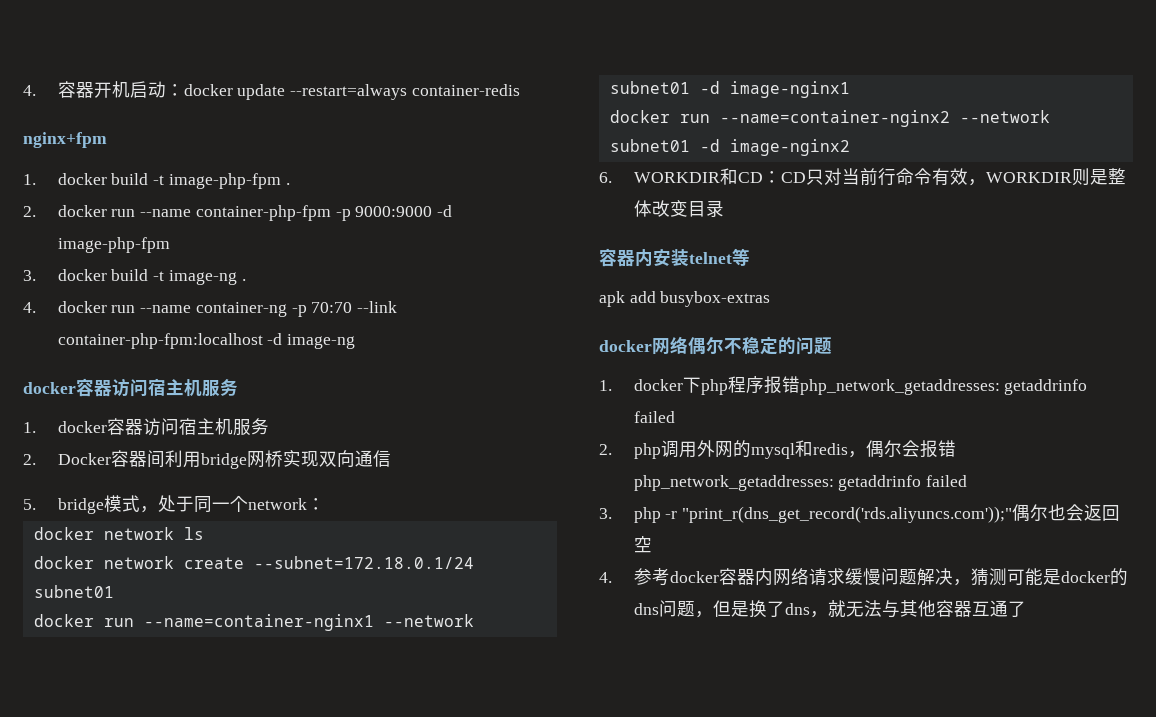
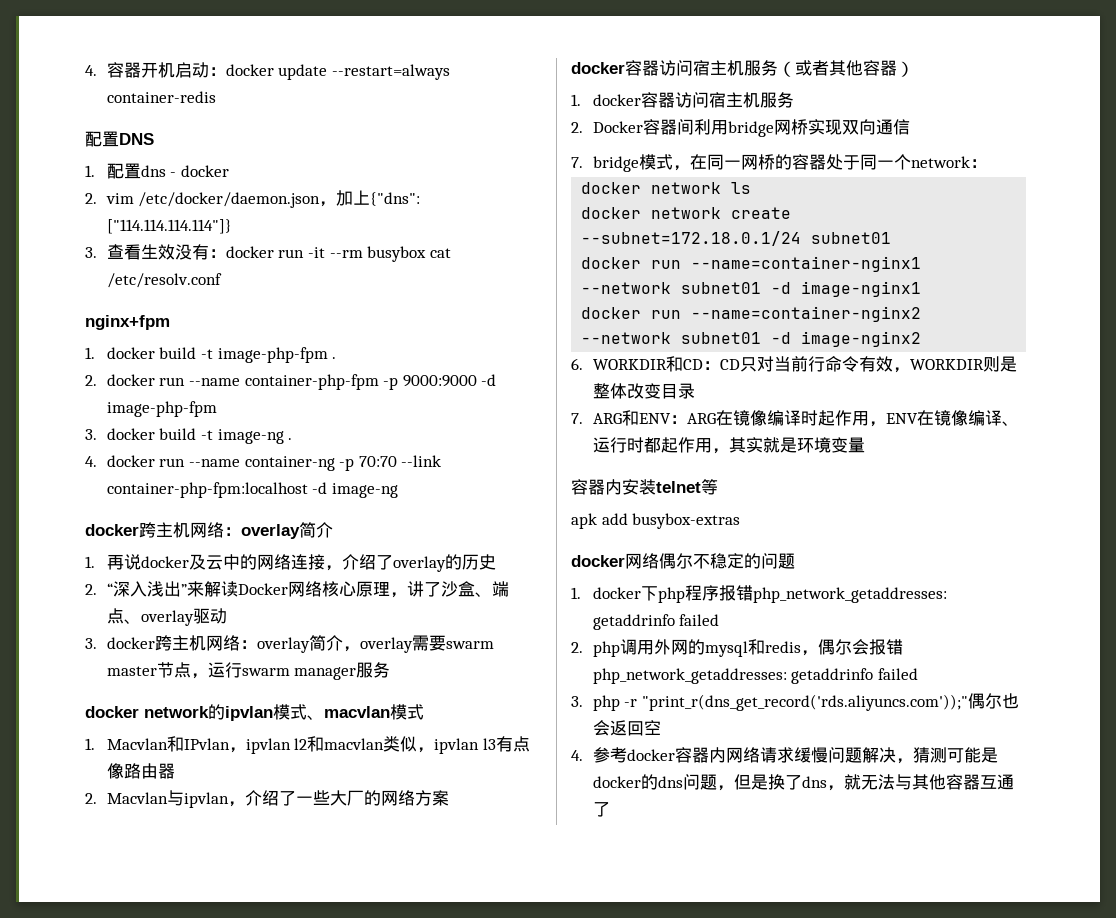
+ 配置DNS
+ 1.配置dns - docker
+ 2. vim /etc/docker/daemon.json，加上{"dns": ["114.114.114.114"]}
+ 3.查看生效没有：docker run -it --rm busybox cat /etc/resolv.conf
  4. docker run --name container-ng -p 70:70 --link container-php-fpm:localhost -d image-ng
- docker容器访问宿主机服务
+ docker跨主机网络：overlay简介
+ 1.再说docker及云中的网络连接，介绍了overlay的历史
+ 2. “深入浅出”来解读Docker网络核心原理，讲了沙盒、端点、overlay驱动
+ 3. docker跨主机网络：overlay简介，overlay需要swarm master节点，运行swarm manager服务
+ docker network的ipvlan模式、macvlan模式
+ 1. Macvlan和IPvlan，ipvlan l2和macvlan类似，ipvlan l3有点像路由器
+ 2. Macvlan与ipvlan，介绍了一些大厂的网络方案
+ docker容器访问宿主机服务（或者其他容器）
- 5. bridge模式，处于同一个network：
+ 7. bridge模式，在同一网桥的容器处于同一个network：
+ 7. ARG和ENV：ARG在镜像编译时起作用，ENV在镜像编译、运行时都起作用，其实就是环境变量

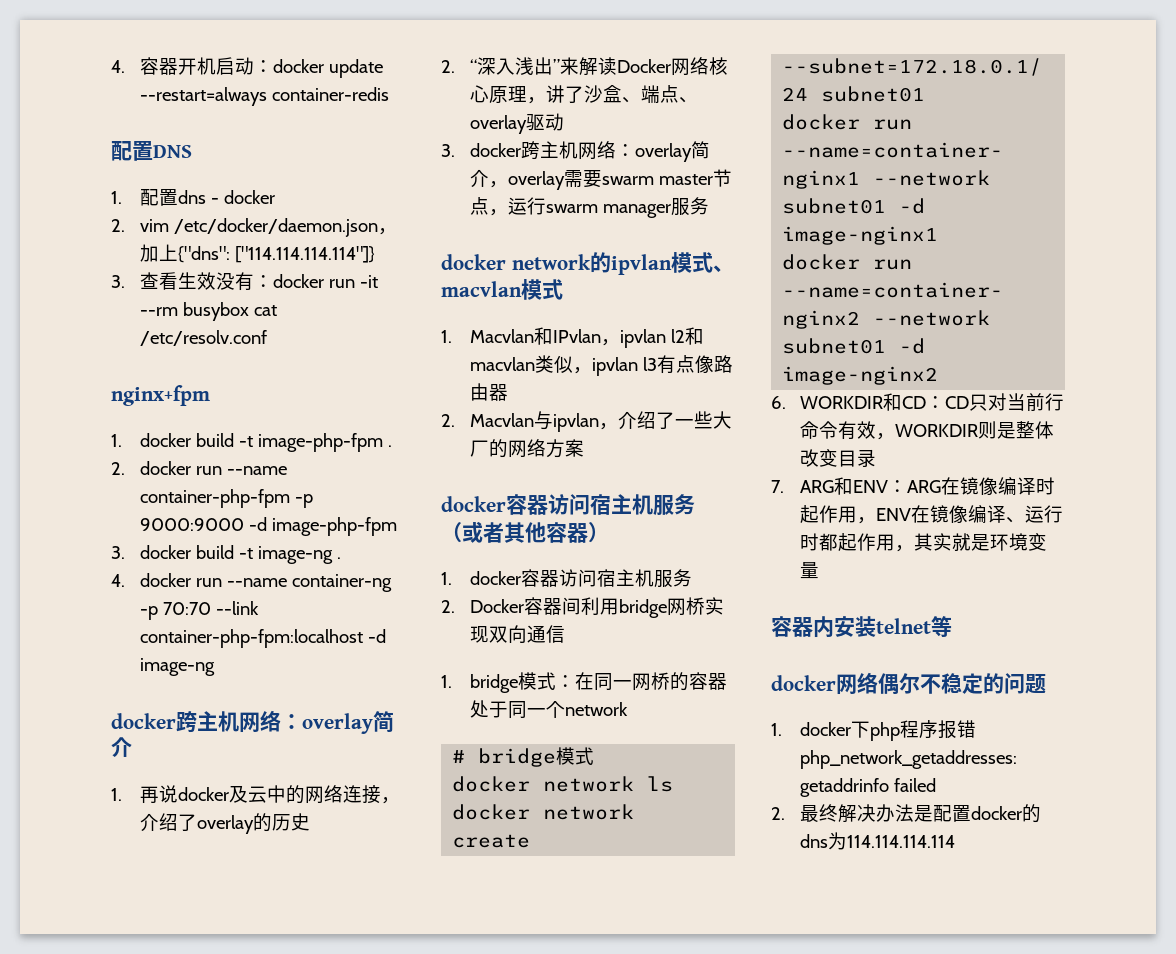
- 7. bridge模式，在同一网桥的容器处于同一个network：
+ 1. bridge模式：在同一网桥的容器处于同一个network
+ # bridge模式
- apk add busybox-extras
- 2. php调用外网的mysql和redis，偶尔会报错php_network_getaddresses: getaddrinfo failed
- 3. php -r "print_r(dns_get_record('rds.aliyuncs.com'));"偶尔也会返回空
- 4.参考docker容器内网络请求缓慢问题解决，猜测可能是docker的dns问题，但是换了dns，就无法与其他容器互通了
+ 2.最终解决办法是配置docker的dns为114.114.114.114

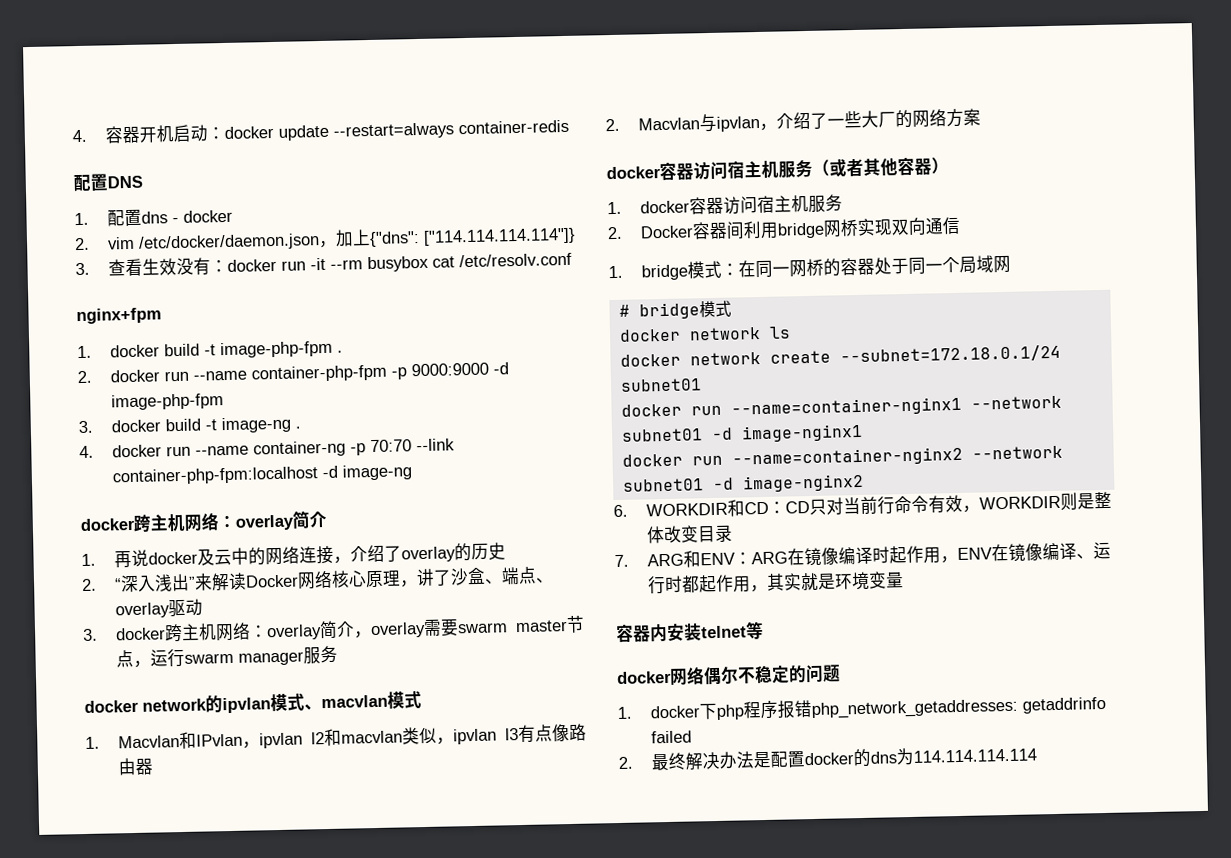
- 1. bridge模式：在同一网桥的容器处于同一个network
+ 1. bridge模式：在同一网桥的容器处于同一个局域网

